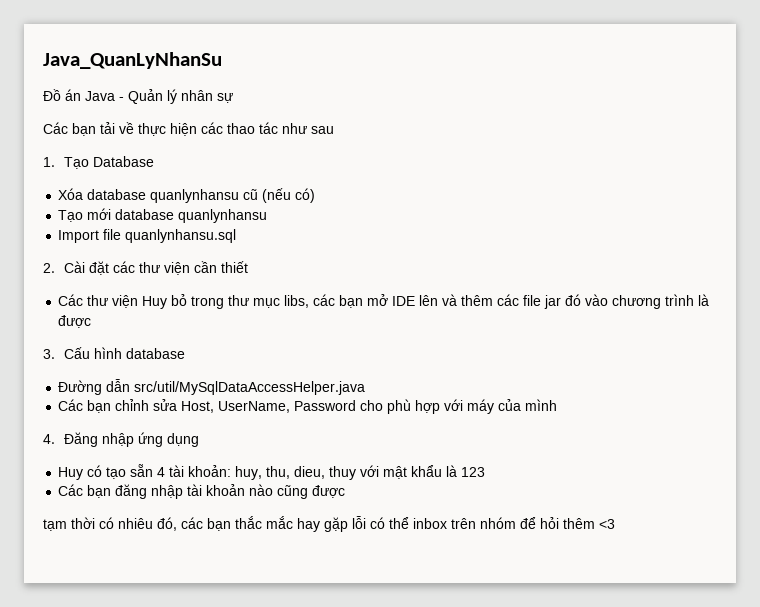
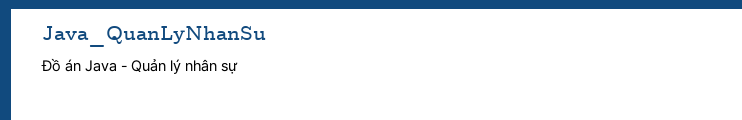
- Các bạn tải về thực hiện các thao tác như sau
- 1. Tạo Database
- Xóa database quanlynhansu cũ (nếu có)
- Tạo mới database quanlynhansu
- Import file quanlynhansu.sql
- 2. Cài đặt các thư viện cần thiết
- Các thư viện Huy bỏ trong thư mục libs, các bạn mở IDE lên và thêm các file jar đó vào chương trình là được
- 3. Cấu hình database
- Đường dẫn src/util/MySqlDataAccessHelper.java
- Các bạn chỉnh sửa Host, UserName, Password cho phù hợp với máy của mình
- 4. Đăng nhập ứng dụng
- Huy có tạo sẵn 4 tài khoản: huy, thu, dieu, thuy với mật khẩu là 123
- Các bạn đăng nhập tài khoản nào cũng được
- tạm thời có nhiêu đó, các bạn thắc mắc hay gặp lỗi có thể inbox trên nhóm để hỏi thêm <3

